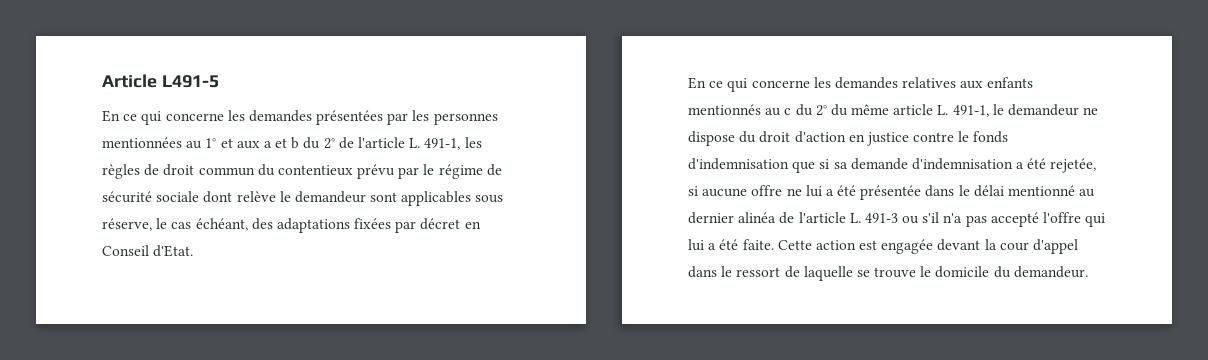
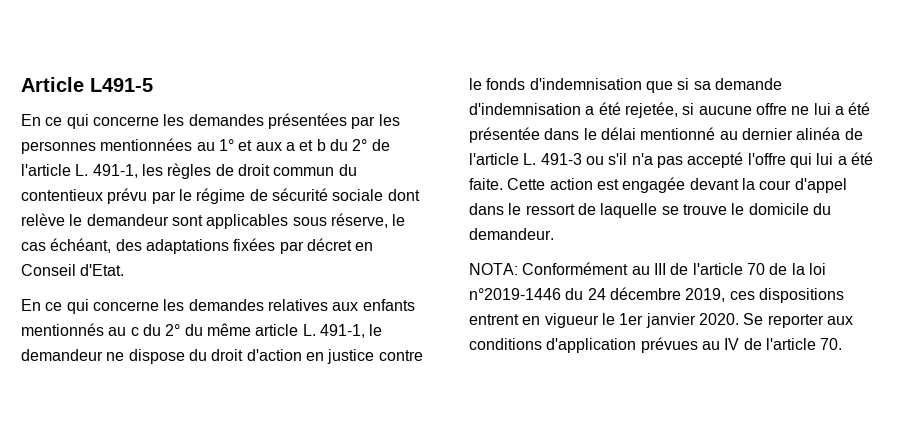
+ NOTA: Conformément au III de l'article 70 de la loi n°2019-1446 du 24 décembre 2019, ces dispositions entrent en vigueur le 1er janvier 2020. Se reporter aux conditions d'application prévues au IV de l'article 70.

